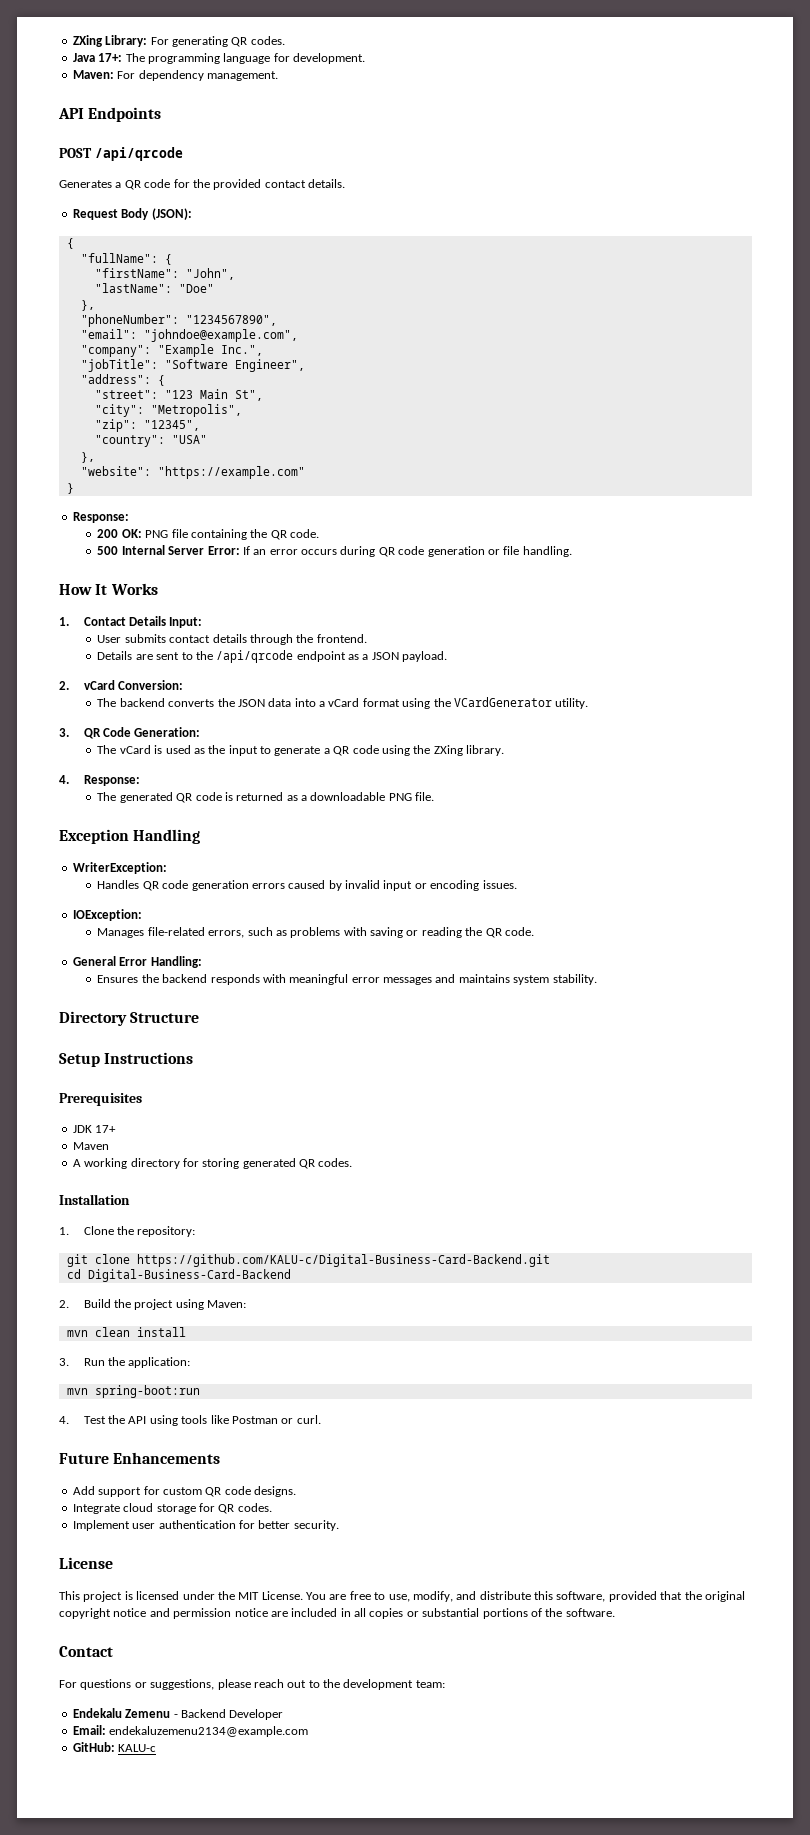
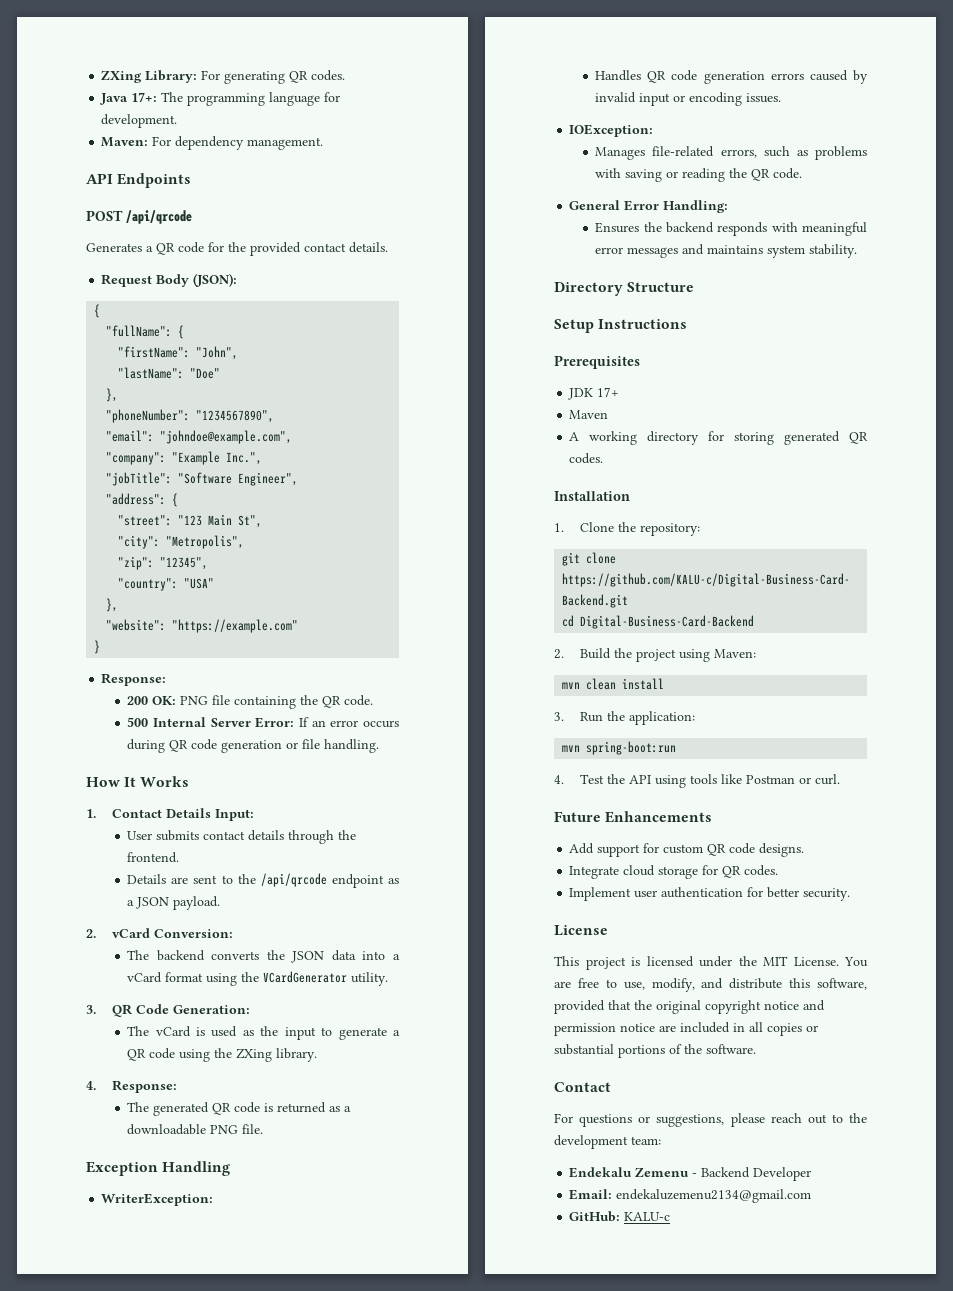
- Email: endekaluzemenu2134@example.com
+ Email: endekaluzemenu2134@gmail.com

